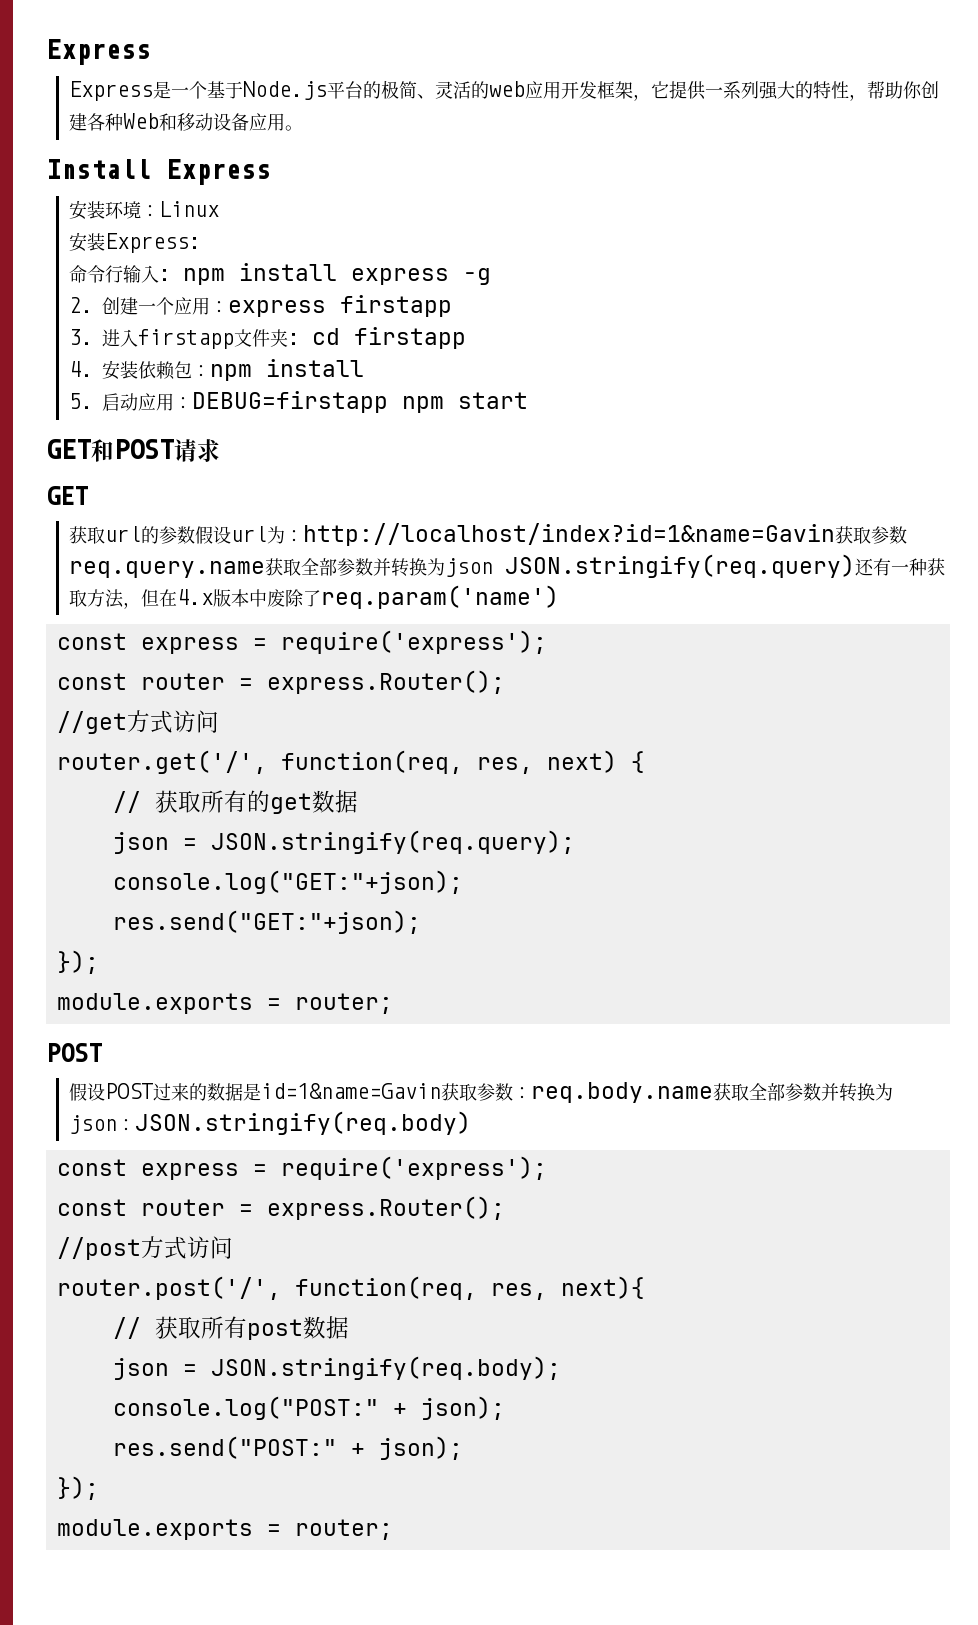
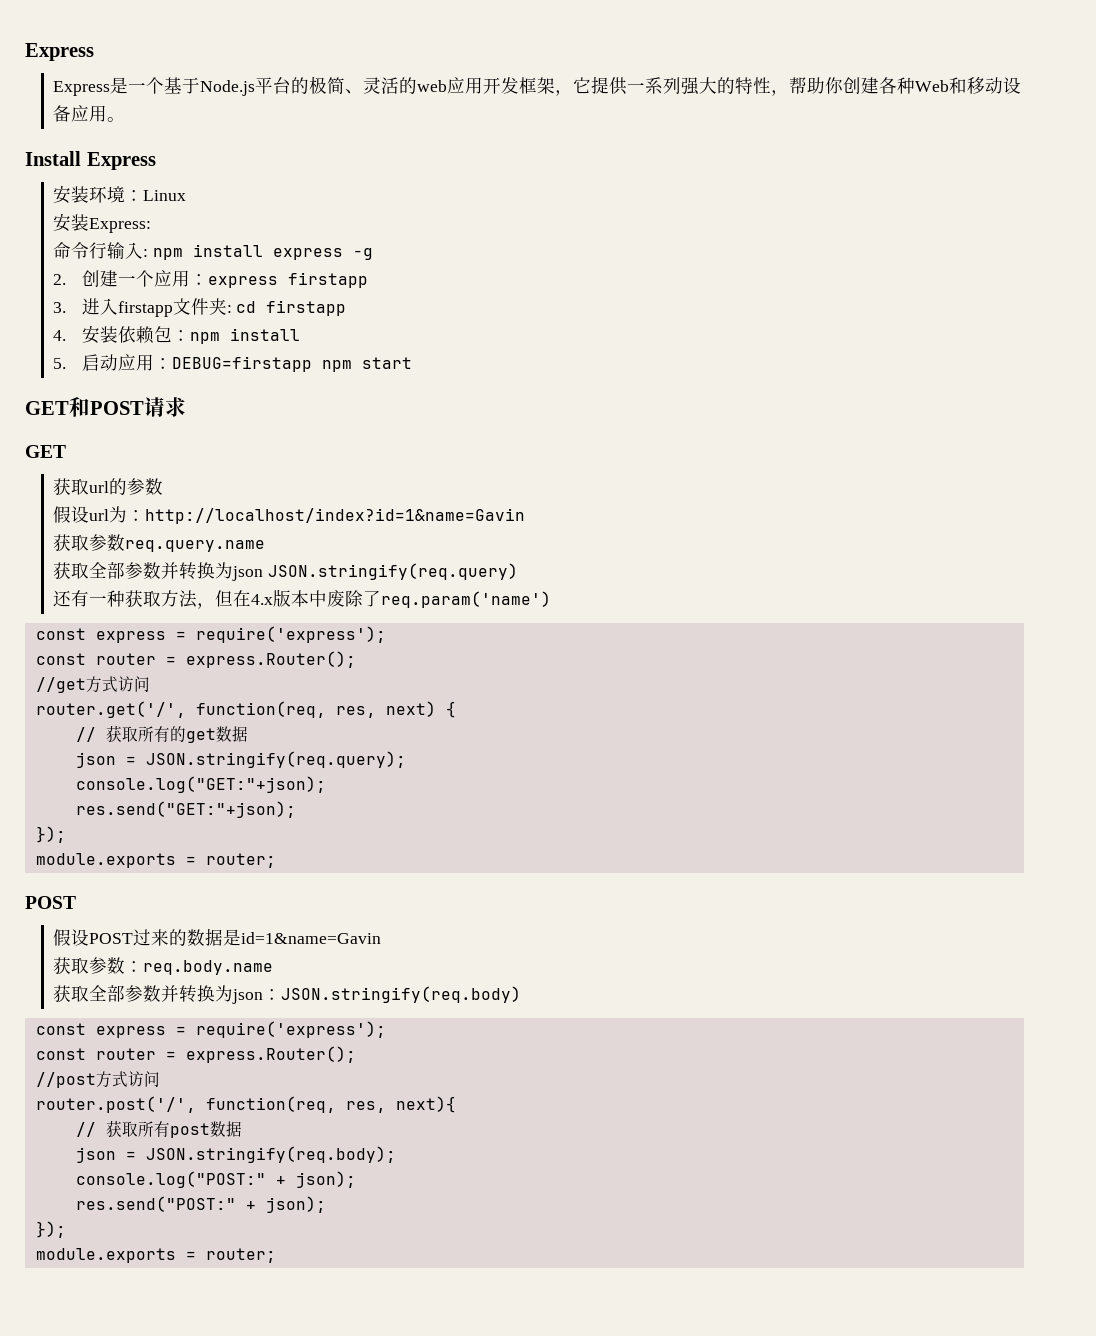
- 获取url的参数假设url为：http://localhost/index?id=1&name=Gavin获取参数req.query.name获取全部参数并转换为json JSON.stringify(req.query)还有一种获取方法，但在4.x版本中废除了req.param('name')
+ 获取url的参数
+ 假设url为：http://localhost/index?id=1&name=Gavin
+ 获取参数req.query.name
+ 获取全部参数并转换为json JSON.stringify(req.query)
+ 还有一种获取方法，但在4.x版本中废除了req.param('name')
- 假设POST过来的数据是id=1&name=Gavin获取参数：req.body.name获取全部参数并转换为json：JSON.stringify(req.body)
+ 假设POST过来的数据是id=1&name=Gavin
+ 获取参数：req.body.name
+ 获取全部参数并转换为json：JSON.stringify(req.body)

